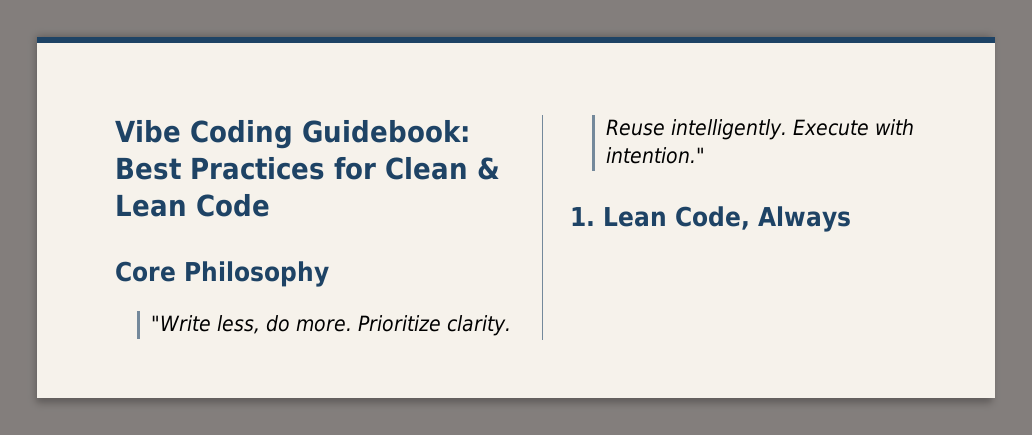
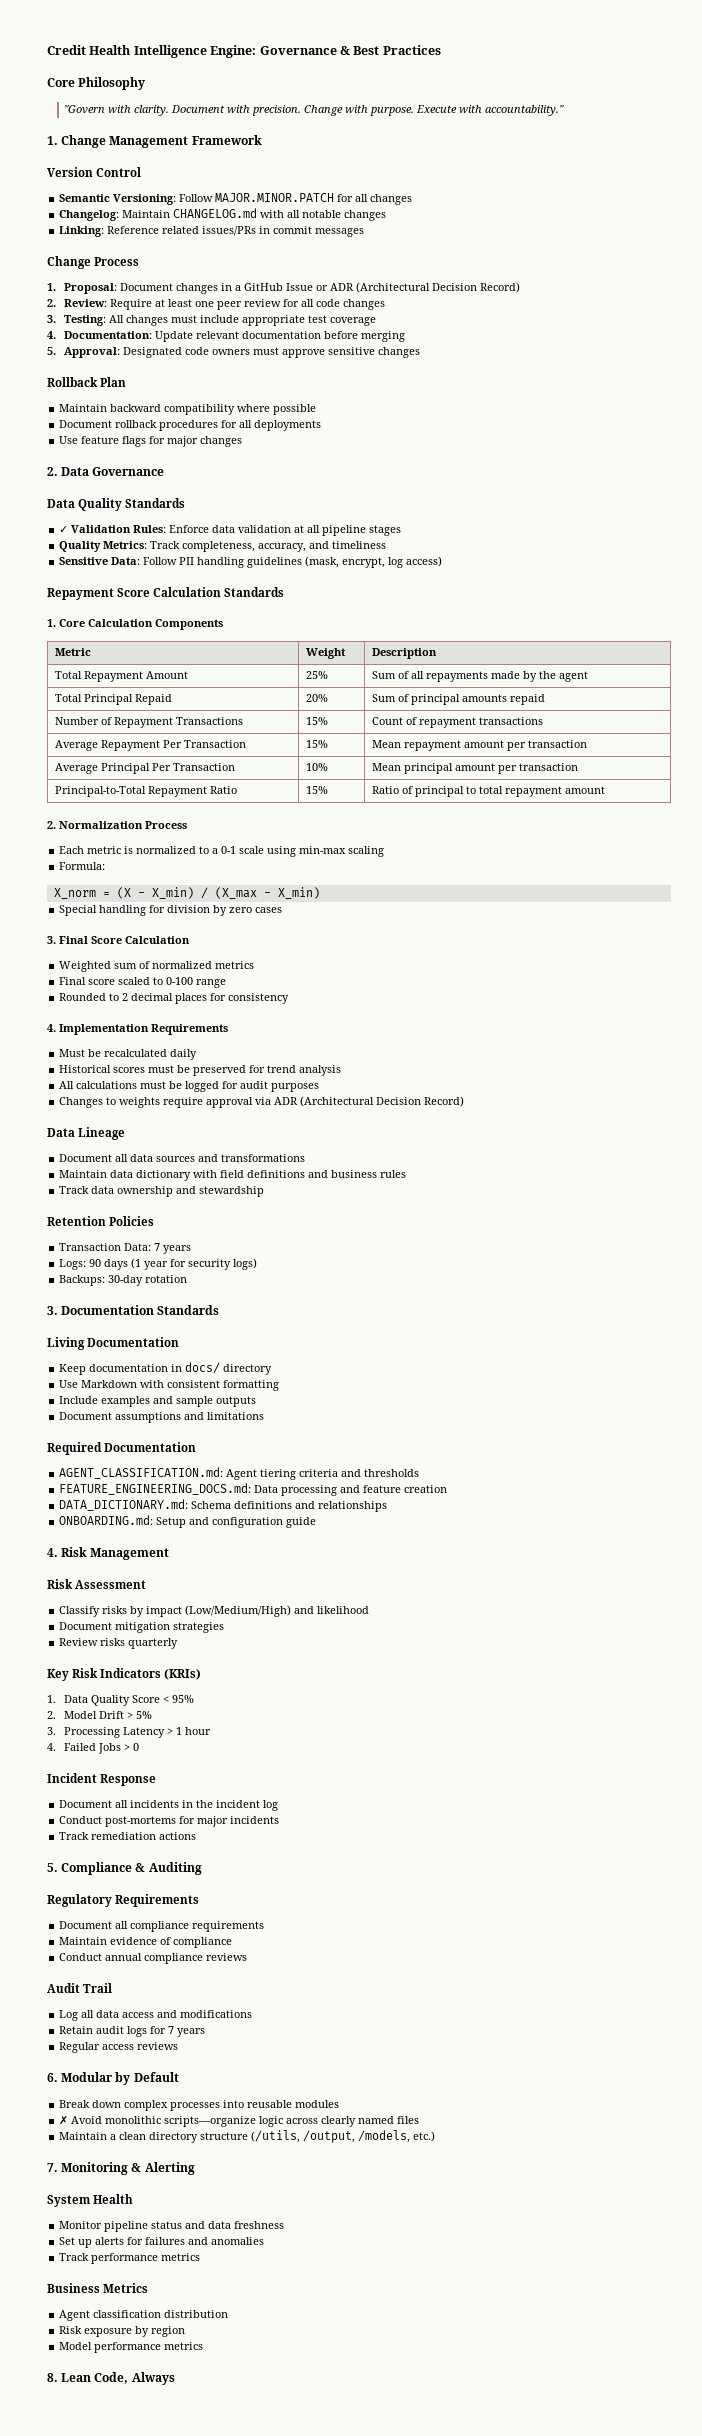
- Vibe Coding Guidebook: Best Practices for Clean & Lean Code
+ Credit Health Intelligence Engine: Governance & Best Practices
  Core Philosophy
- "Write less, do more. Prioritize clarity. Reuse intelligently.
+ "Govern with clarity. Document with precision. Change with purpose.
- Execute with intention."
- 1. Lean Code, Always
+ Execute with accountability."
+ 1. Change Management Framework
+ Version Control
+ Semantic Versioning: Follow MAJOR.MINOR.PATCH for all changes
+ Changelog: Maintain CHANGELOG.md with all notable changes
+ Linking: Reference related issues/PRs in commit messages
+ Change Process
+ 1. Proposal: Document changes in a GitHub Issue or ADR (Architectural Decision Record)
+ 2. Review: Require at least one peer review for all code changes
+ 3. Testing: All changes must include appropriate test coverage
+ 4. Documentation: Update relevant documentation before merging
+ 5. Approval: Designated code owners must approve sensitive changes
+ Rollback Plan
+ Maintain backward compatibility where possible
+ Document rollback procedures for all deployments
+ Use feature flags for major changes
+ 2. Data Governance
+ Data Quality Standards
+ ✓ Validation Rules: Enforce data validation at all pipeline stages
+ Quality Metrics: Track completeness, accuracy, and timeliness
+ Sensitive Data: Follow PII handling guidelines (mask, encrypt, log access)
+ Repayment Score Calculation Standards
+ 1. Core Calculation Components
+ Metric | Weight | Description
+ Total Repayment Amount | 25% | Sum of all repayments made by the agent
+ Total Principal Repaid | 20% | Sum of principal amounts repaid
+ Number of Repayment Transactions | 15% | Count of repayment transactions
+ Average Repayment Per Transaction | 15% | Mean repayment amount per transaction
+ Average Principal Per Transaction | 10% | Mean principal amount per transaction
+ Principal-to-Total Repayment Ratio | 15% | Ratio of principal to total repayment amount
+ 2. Normalization Process
+ Each metric is normalized to a 0-1 scale using min-max scaling
+ Formula:
+ X_norm = (X - X_min) / (X_max - X_min)
+ Special handling for division by zero cases
+ 3. Final Score Calculation
+ Weighted sum of normalized metrics
+ Final score scaled to 0-100 range
+ Rounded to 2 decimal places for consistency
+ 4. Implementation Requirements
+ Must be recalculated daily
+ Historical scores must be preserved for trend analysis
+ All calculations must be logged for audit purposes
+ Changes to weights require approval via ADR (Architectural Decision Record)
+ Data Lineage
+ Document all data sources and transformations
+ Maintain data dictionary with field definitions and business rules
+ Track data ownership and stewardship
+ Retention Policies
+ Transaction Data: 7 years
+ Logs: 90 days (1 year for security logs)
+ Backups: 30-day rotation
+ 3. Documentation Standards
+ Living Documentation
+ Keep documentation in docs/ directory
+ Use Markdown with consistent formatting
+ Include examples and sample outputs
+ Document assumptions and limitations
+ Required Documentation
+ AGENT_CLASSIFICATION.md: Agent tiering criteria and thresholds
+ FEATURE_ENGINEERING_DOCS.md: Data processing and feature creation
+ DATA_DICTIONARY.md: Schema definitions and relationships
+ ONBOARDING.md: Setup and configuration guide
+ 4. Risk Management
+ Risk Assessment
+ Classify risks by impact (Low/Medium/High) and likelihood
+ Document mitigation strategies
+ Review risks quarterly
+ Key Risk Indicators (KRIs)
+ 1. Data Quality Score < 95%
+ 2. Model Drift > 5%
+ 3. Processing Latency > 1 hour
+ 4. Failed Jobs > 0
+ Incident Response
+ Document all incidents in the incident log
+ Conduct post-mortems for major incidents
+ Track remediation actions
+ 5. Compliance & Auditing
+ Regulatory Requirements
+ Document all compliance requirements
+ Maintain evidence of compliance
+ Conduct annual compliance reviews
+ Audit Trail
+ Log all data access and modifications
+ Retain audit logs for 7 years
+ Regular access reviews
+ 6. Modular by Default
+ Break down complex processes into reusable modules
+ ✗ Avoid monolithic scripts—organize logic across clearly named files
+ Maintain a clean directory structure (/utils, /output, /models, etc.)
+ 7. Monitoring & Alerting
+ System Health
+ Monitor pipeline status and data freshness
+ Set up alerts for failures and anomalies
+ Track performance metrics
+ Business Metrics
+ Agent classification distribution
+ Risk exposure by region
+ Model performance metrics
+ 8. Lean Code, Always

